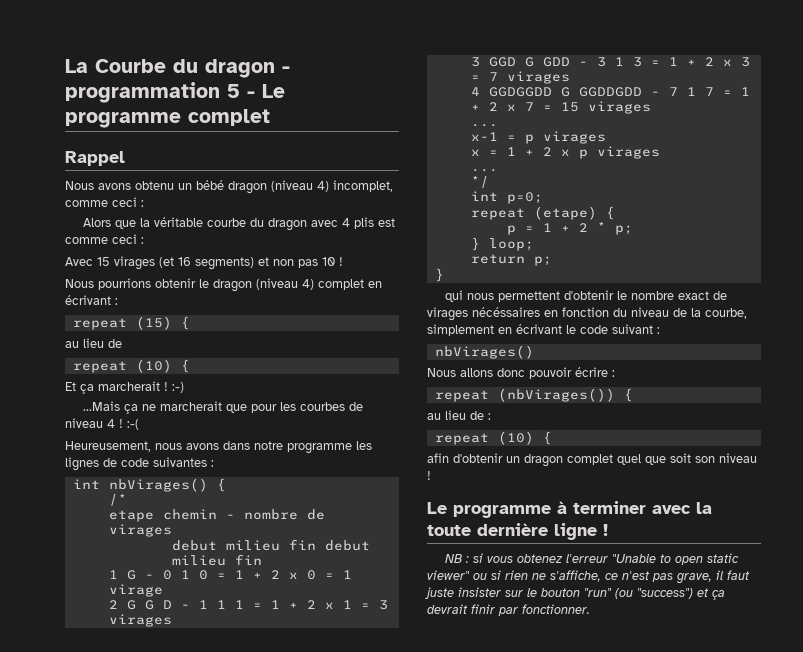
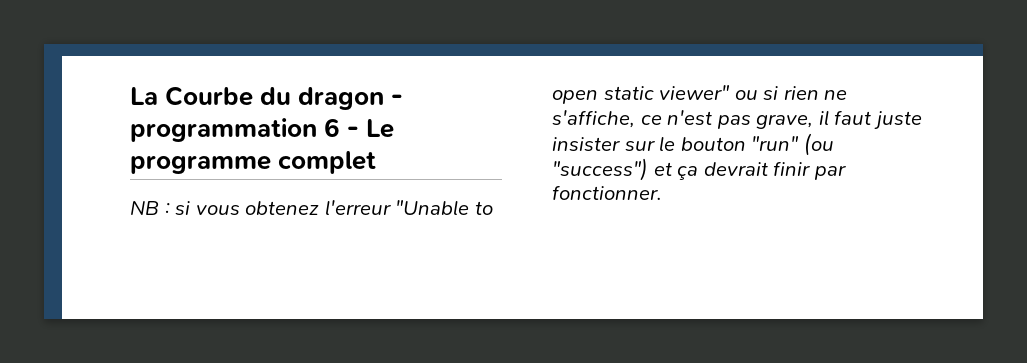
- La Courbe du dragon - programmation 5 - Le programme complet
+ La Courbe du dragon - programmation 6 - Le programme complet
- Rappel
- Nous avons obtenu un bébé dragon (niveau 4) incomplet, comme ceci :
- Alors que la véritable courbe du dragon avec 4 plis est comme ceci :
- Avec 15 virages (et 16 segments) et non pas 10 !
- Nous pourrions obtenir le dragon (niveau 4) complet en écrivant :
- repeat (15) {
- au lieu de
- repeat (10) {
- Et ça marcherait ! :-)
- ...Mais ça ne marcherait que pour les courbes de niveau 4 ! :-(
- Heureusement, nous avons dans notre programme les lignes de code suivantes :
- int nbVirages() {
- /*
- etape chemin - nombre de virages
- debut milieu fin debut milieu fin
- 1 G - 0 1 0 = 1 + 2 x 0 = 1 virage
- 2 G G D - 1 1 1 = 1 + 2 x 1 = 3 virages
- 3 GGD G GDD - 3 1 3 = 1 + 2 x 3 = 7 virages
- 4 GGDGGDD G GGDDGDD - 7 1 7 = 1 + 2 x 7 = 15 virages
- ...
- x-1 = p virages
- x = 1 + 2 x p virages
- ...
- */
- int p=0;
- repeat (etape) {
- p = 1 + 2 * p;
- } loop;
- return p;
- }
- qui nous permettent d'obtenir le nombre exact de virages nécéssaires en fonction du niveau de la courbe, simplement en écrivant le code suivant :
- nbVirages()
- Nous allons donc pouvoir écrire :
- repeat (nbVirages()) {
- au lieu de :
- repeat (10) {
- afin d'obtenir un dragon complet quel que soit son niveau !
- Le programme à terminer avec la toute dernière ligne !

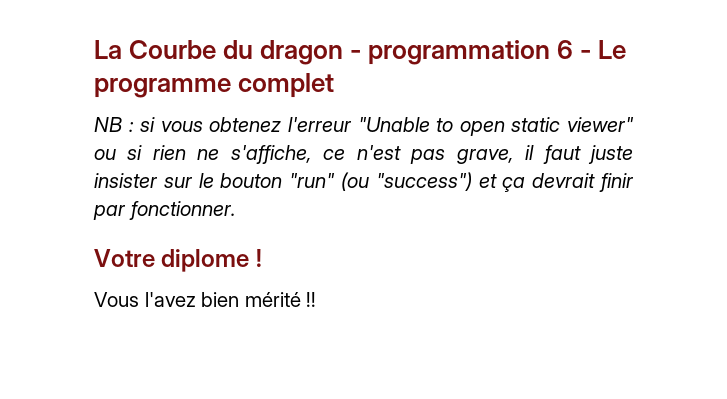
+ Votre diplome !
+ Vous l'avez bien mérité !!

